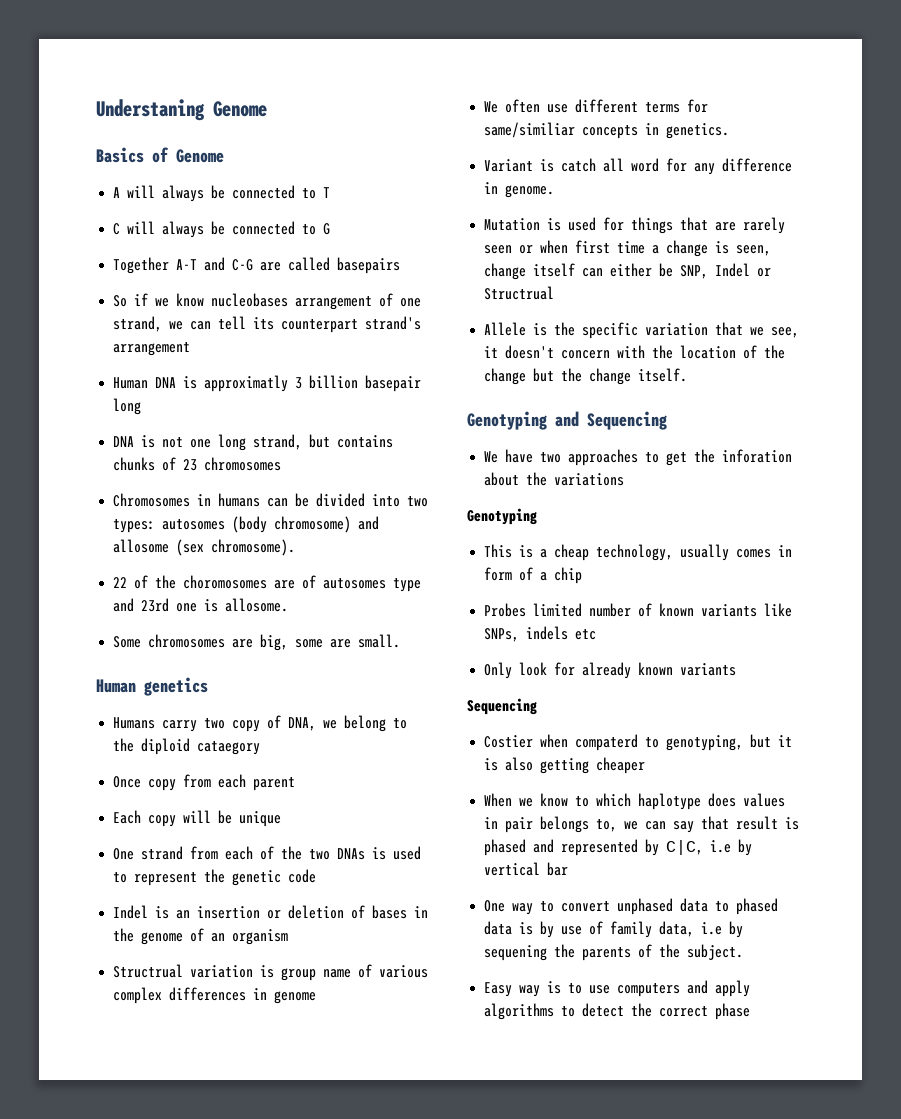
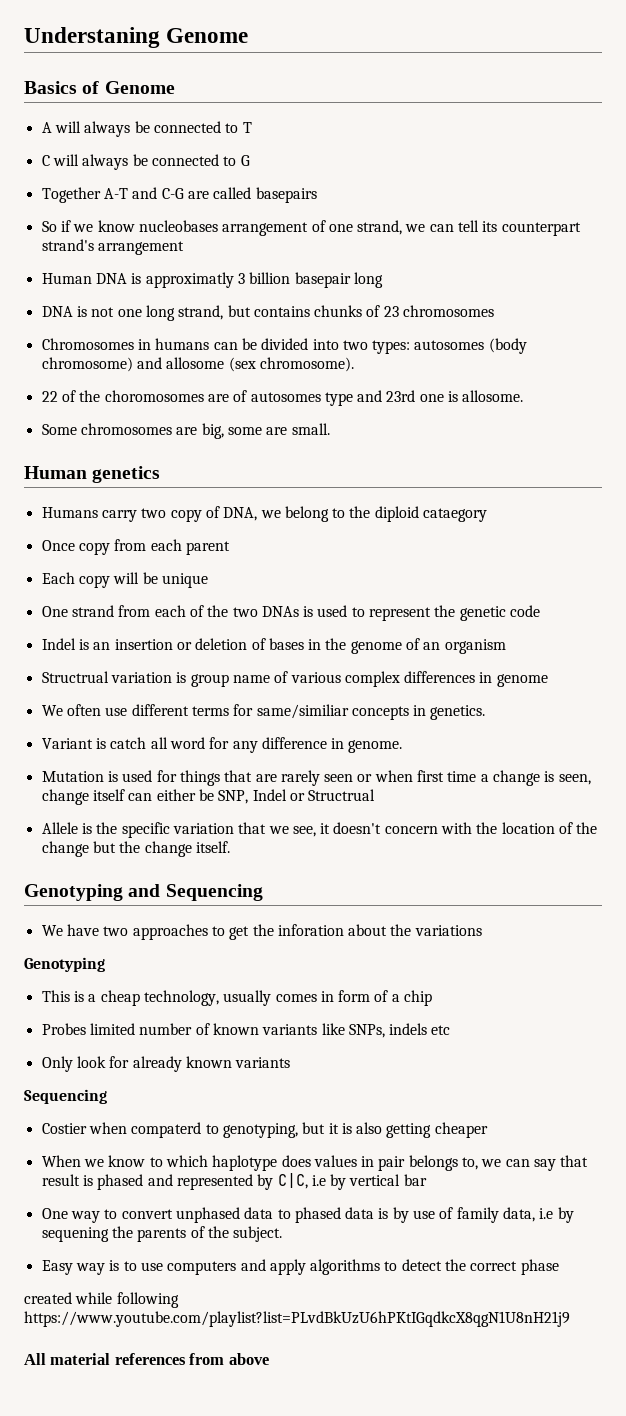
+ created while following https://www.youtube.com/playlist?list=PLvdBkUzU6hPKtIGqdkcX8qgN1U8nH21j9
+ All material references from above

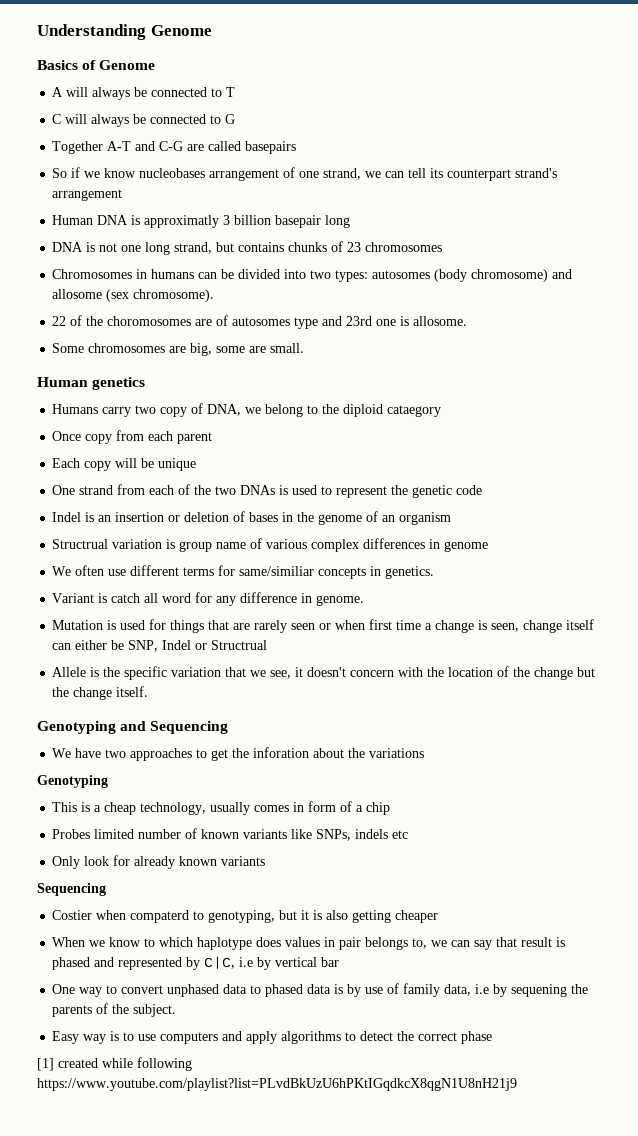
- Understaning Genome
+ Understanding Genome
- created while following https://www.youtube.com/playlist?list=PLvdBkUzU6hPKtIGqdkcX8qgN1U8nH21j9
+ [1] created while following https://www.youtube.com/playlist?list=PLvdBkUzU6hPKtIGqdkcX8qgN1U8nH21j9
- All material references from above

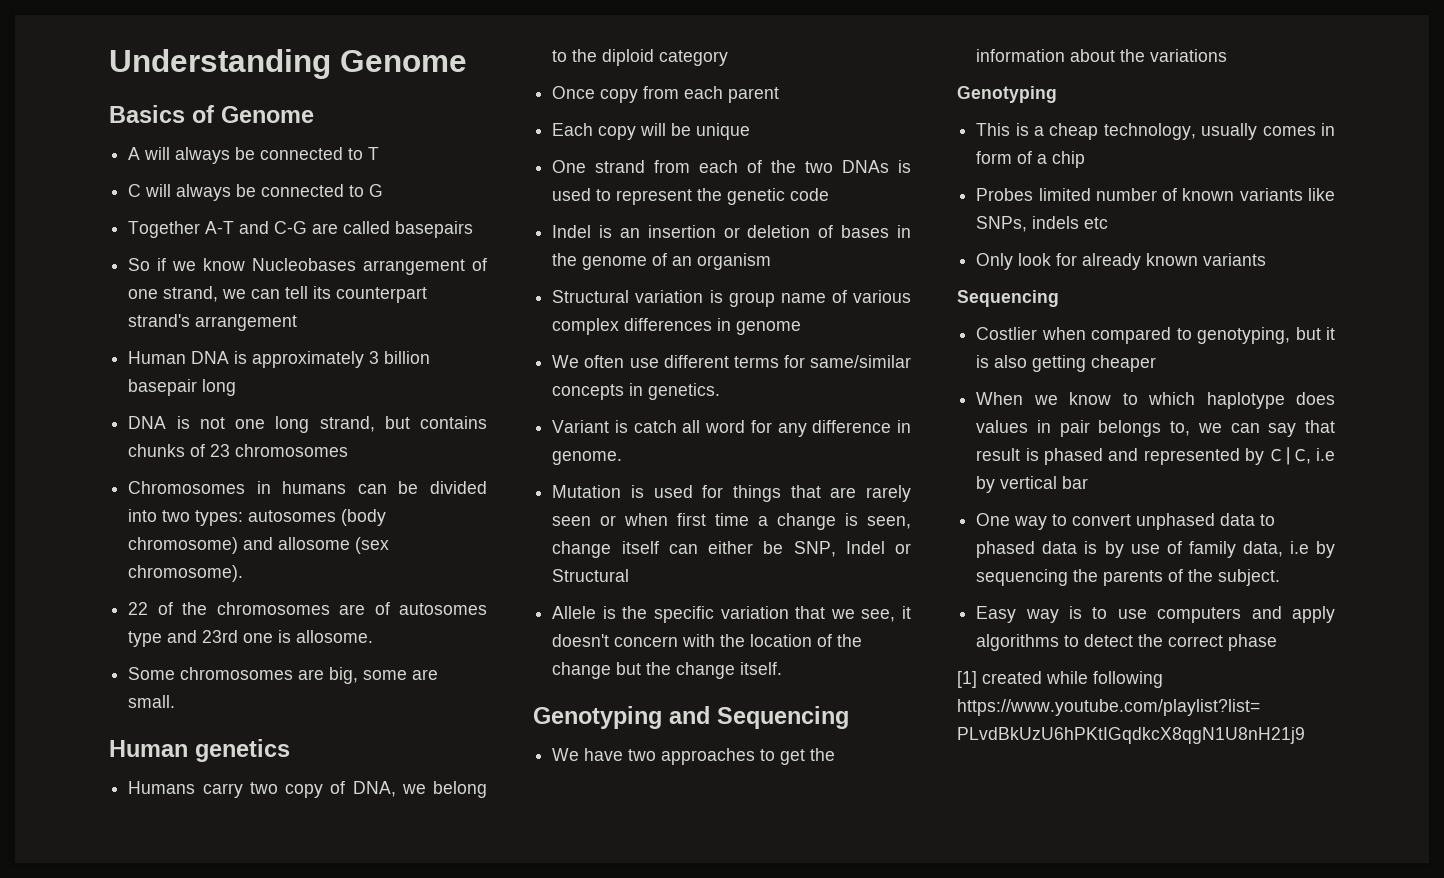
- So if we know nucleobases arrangement of one strand, we can tell its counterpart strand's arrangement
+ So if we know Nucleobases arrangement of one strand, we can tell its counterpart strand's arrangement
- Human DNA is approximatly 3 billion basepair long
+ Human DNA is approximately 3 billion basepair long
- 22 of the choromosomes are of autosomes type and 23rd one is allosome.
+ 22 of the chromosomes are of autosomes type and 23rd one is allosome.
- Humans carry two copy of DNA, we belong to the diploid cataegory
+ Humans carry two copy of DNA, we belong to the diploid category
- Structrual variation is group name of various complex differences in genome
+ Structural variation is group name of various complex differences in genome
- We often use different terms for same/similiar concepts in genetics.
+ We often use different terms for same/similar concepts in genetics.
- Mutation is used for things that are rarely seen or when first time a change is seen, change itself can either be SNP, Indel or Structrual
+ Mutation is used for things that are rarely seen or when first time a change is seen, change itself can either be SNP, Indel or Structural
- We have two approaches to get the inforation about the variations
+ We have two approaches to get the information about the variations
- Costier when compaterd to genotyping, but it is also getting cheaper
+ Costlier when compared to genotyping, but it is also getting cheaper
- One way to convert unphased data to phased data is by use of family data, i.e by sequening the parents of the subject.
+ One way to convert unphased data to phased data is by use of family data, i.e by sequencing the parents of the subject.

